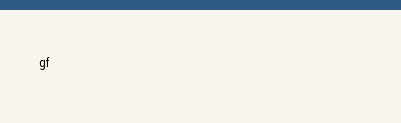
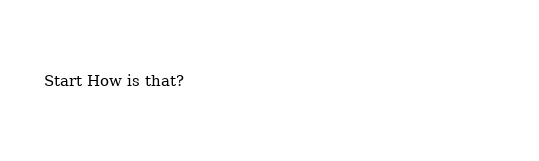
- gf
+ Start How is that?

